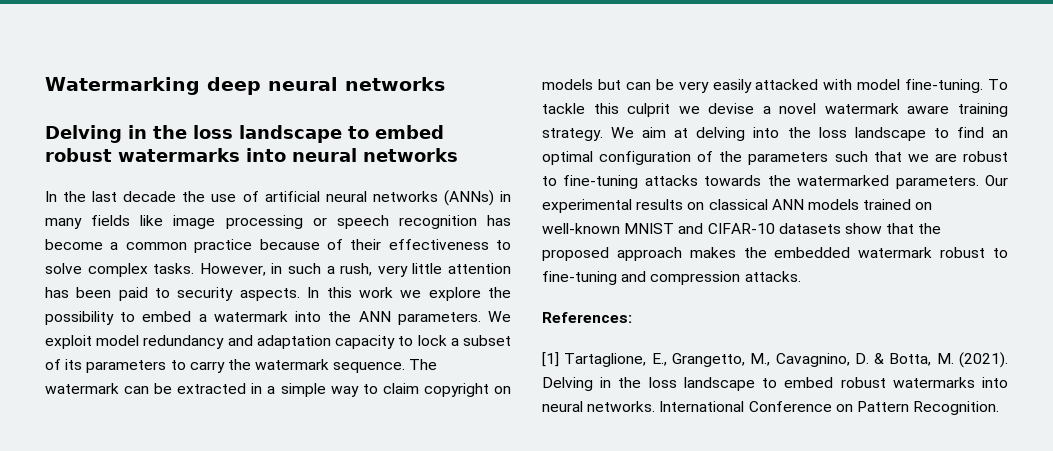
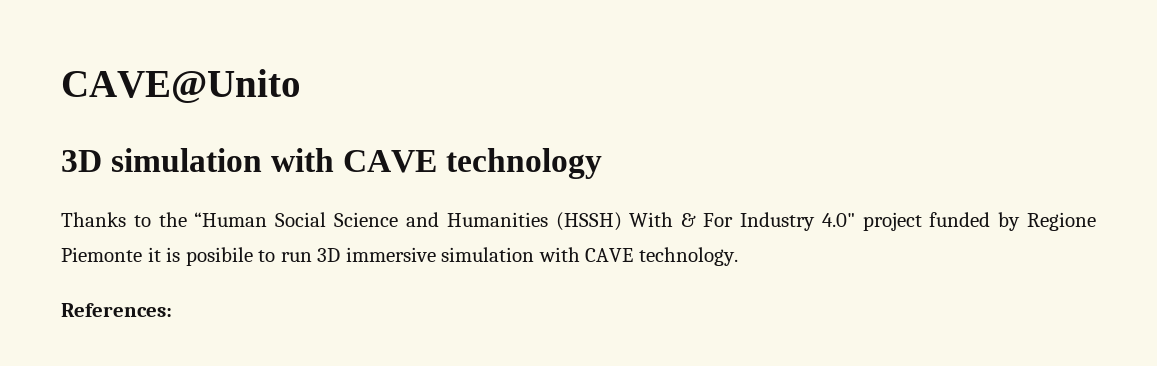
- Watermarking deep neural networks
- Delving in the loss landscape to embed robust watermarks into neural networks
- In the last decade the use of artificial neural networks (ANNs) in many fields like image processing or speech recognition has become a common practice because of their effectiveness to solve complex tasks. However, in such a rush, very little attention has been paid to security aspects. In this work we explore the possibility to embed a watermark into the ANN parameters. We exploit model redundancy and adaptation capacity to lock a subset of its parameters to carry the watermark sequence. The watermark can be extracted in a simple way to claim copyright on models but can be very easily attacked with model fine-tuning. To tackle this culprit we devise a novel watermark aware training strategy. We aim at delving into the loss landscape to find an optimal configuration of the parameters such that we are robust to fine-tuning attacks towards the watermarked parameters. Our experimental results on classical ANN models trained on well-known MNIST and CIFAR-10 datasets show that the proposed approach makes the embedded watermark robust to fine-tuning and compression attacks.
+ CAVE@Unito
+ 3D simulation with CAVE technology
+ Thanks to the “Human Social Science and Humanities (HSSH) With & For Industry 4.0" project funded by Regione Piemonte it is posibile to run 3D immersive simulation with CAVE technology.
  References:
- [1] Tartaglione, E., Grangetto, M., Cavagnino, D. & Botta, M. (2021). Delving in the loss landscape to embed robust watermarks into neural networks. International Conference on Pattern Recognition.

